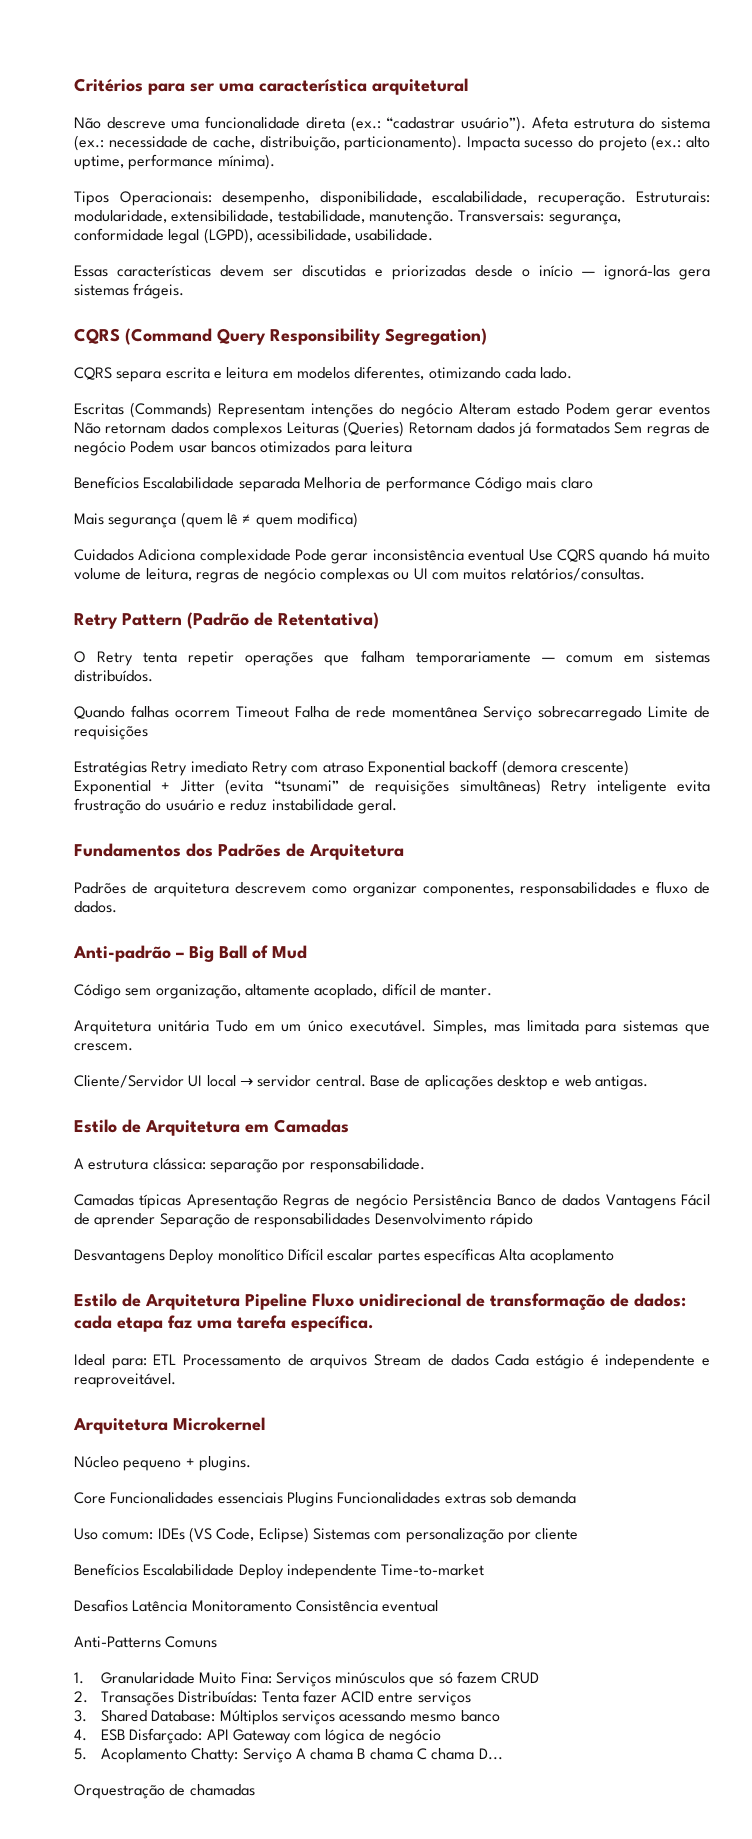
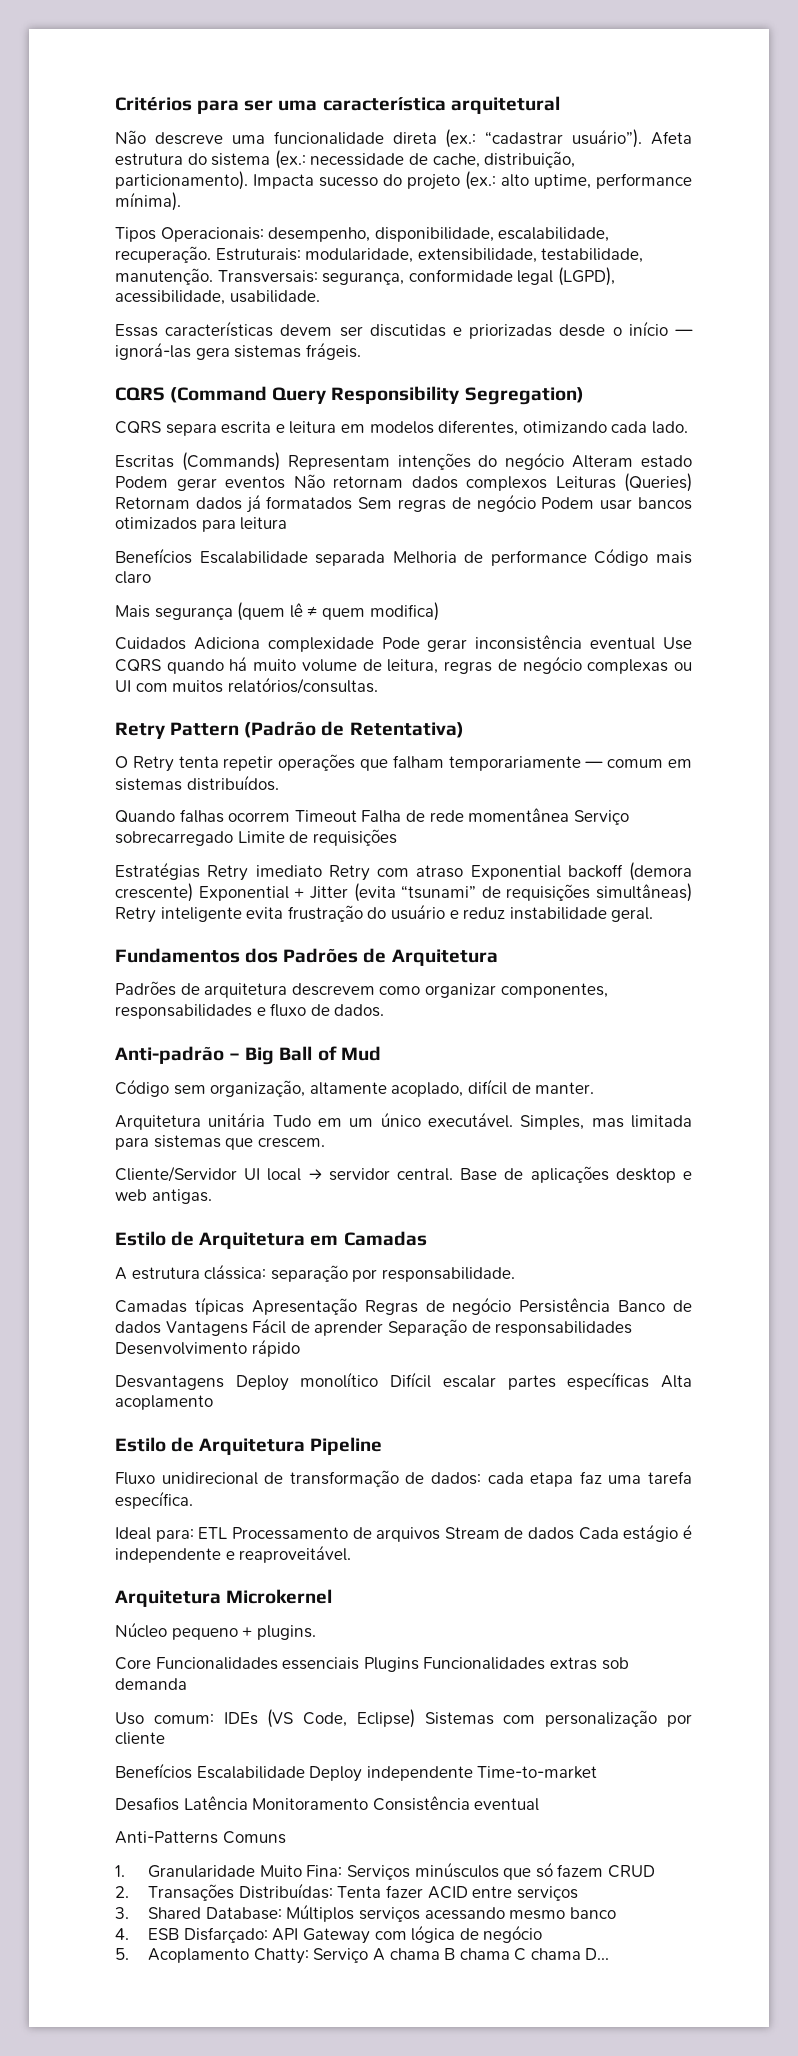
- Estilo de Arquitetura Pipeline Fluxo unidirecional de transformação de dados: cada etapa faz uma tarefa específica.
+ Estilo de Arquitetura Pipeline
+ Fluxo unidirecional de transformação de dados: cada etapa faz uma tarefa específica.
- Orquestração de chamadas

